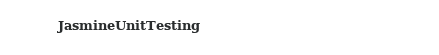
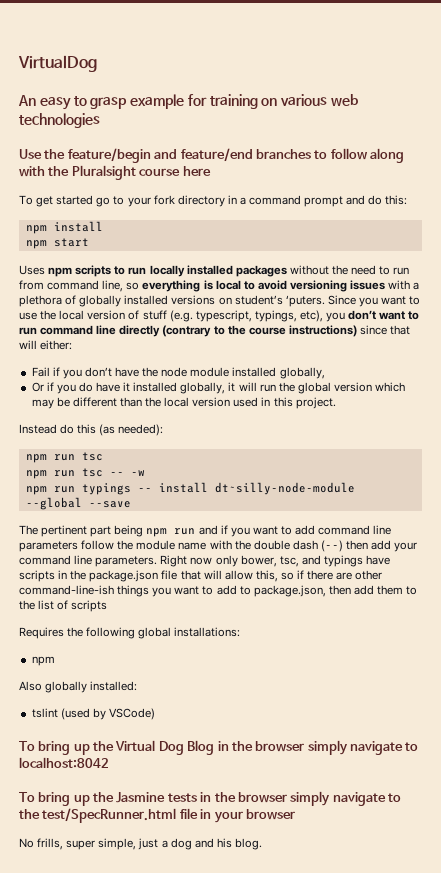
- JasmineUnitTesting
+ VirtualDog
+ An easy to grasp example for training on various web technologies
+ Use the feature/begin and feature/end branches to follow along with the Pluralsight course here
+ To get started go to your fork directory in a command prompt and do this:
+ npm install
+ npm start
+ Uses npm scripts to run locally installed packages without the need to run from command line, so everything is local to avoid versioning issues with a plethora of globally installed versions on student’s ‘puters. Since you want to use the local version of stuff (e.g. typescript, typings, etc), you don’t want to run command line directly (contrary to the course instructions) since that will either:
+ Fail if you don’t have the node module installed globally,
+ Or if you do have it installed globally, it will run the global version which may be different than the local version used in this project.
+ Instead do this (as needed):
+ npm run tsc
+ npm run tsc -- -w
+ npm run typings -- install dt~silly-node-module --global --save
+ The pertinent part being npm run and if you want to add command line parameters follow the module name with the double dash (--) then add your command line parameters. Right now only bower, tsc, and typings have scripts in the package.json file that will allow this, so if there are other command-line-ish things you want to add to package.json, then add them to the list of scripts
+ Requires the following global installations:
+ npm
+ Also globally installed:
+ tslint (used by VSCode)
+ To bring up the Virtual Dog Blog in the browser simply navigate to localhost:8042
+ To bring up the Jasmine tests in the browser simply navigate to the test/SpecRunner.html file in your browser
+ No frills, super simple, just a dog and his blog.

